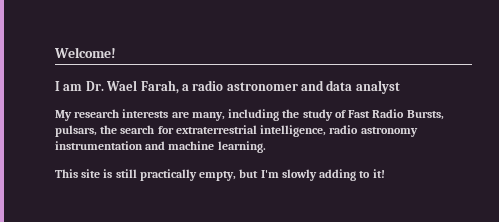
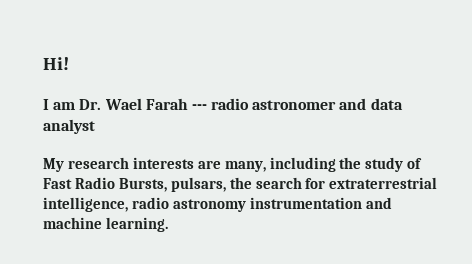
- Welcome!
+ Hi!
- I am Dr. Wael Farah, a radio astronomer and data analyst
+ I am Dr. Wael Farah --- radio astronomer and data analyst
- This site is still practically empty, but I'm slowly adding to it!

